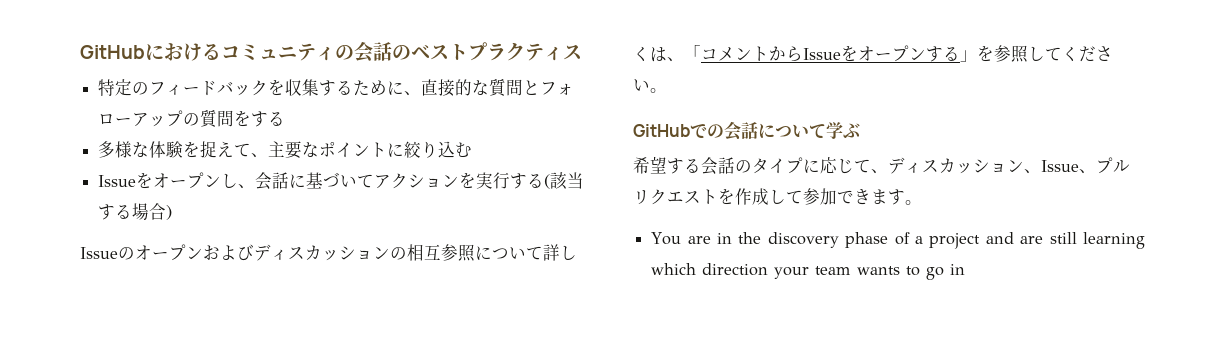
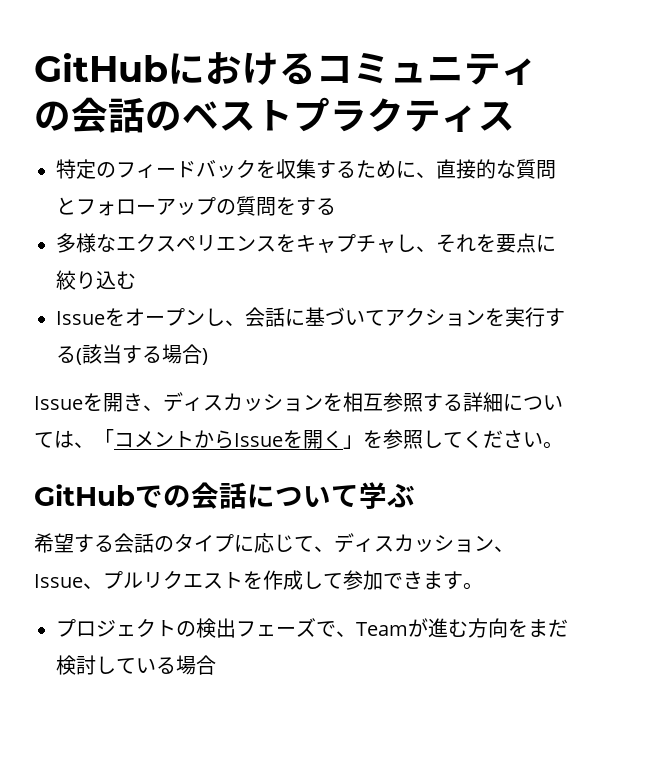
- 多様な体験を捉えて、主要なポイントに絞り込む
+ 多様なエクスペリエンスをキャプチャし、それを要点に絞り込む
- Issueのオープンおよびディスカッションの相互参照について詳しくは、「コメントからIssueをオープンする」を参照してください。
+ Issueを開き、ディスカッションを相互参照する詳細については、「コメントからIssueを開く」を参照してください。
- You are in the discovery phase of a project and are still learning which direction your team wants to go in
+ プロジェクトの検出フェーズで、Teamが進む方向をまだ検討している場合

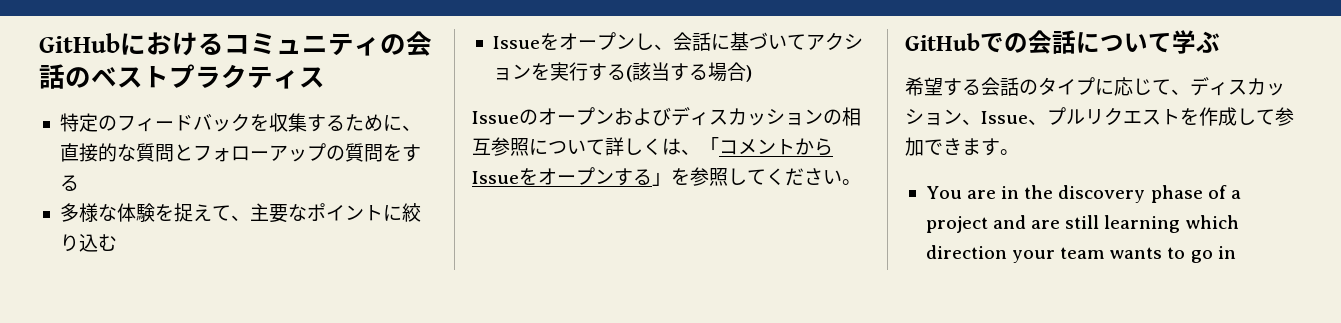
- 多様なエクスペリエンスをキャプチャし、それを要点に絞り込む
+ 多様な体験を捉えて、主要なポイントに絞り込む
- Issueを開き、ディスカッションを相互参照する詳細については、「コメントからIssueを開く」を参照してください。
+ Issueのオープンおよびディスカッションの相互参照について詳しくは、「コメントからIssueをオープンする」を参照してください。
- プロジェクトの検出フェーズで、Teamが進む方向をまだ検討している場合
+ You are in the discovery phase of a project and are still learning which direction your team wants to go in

